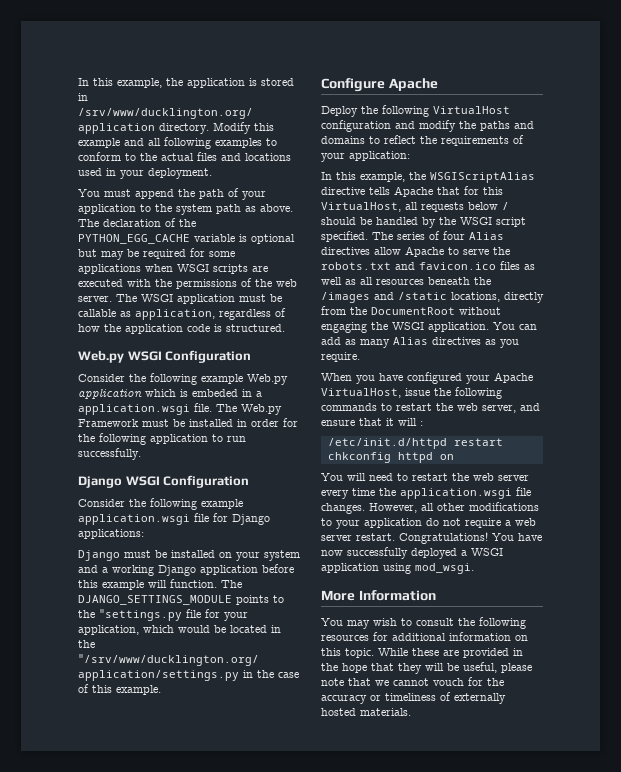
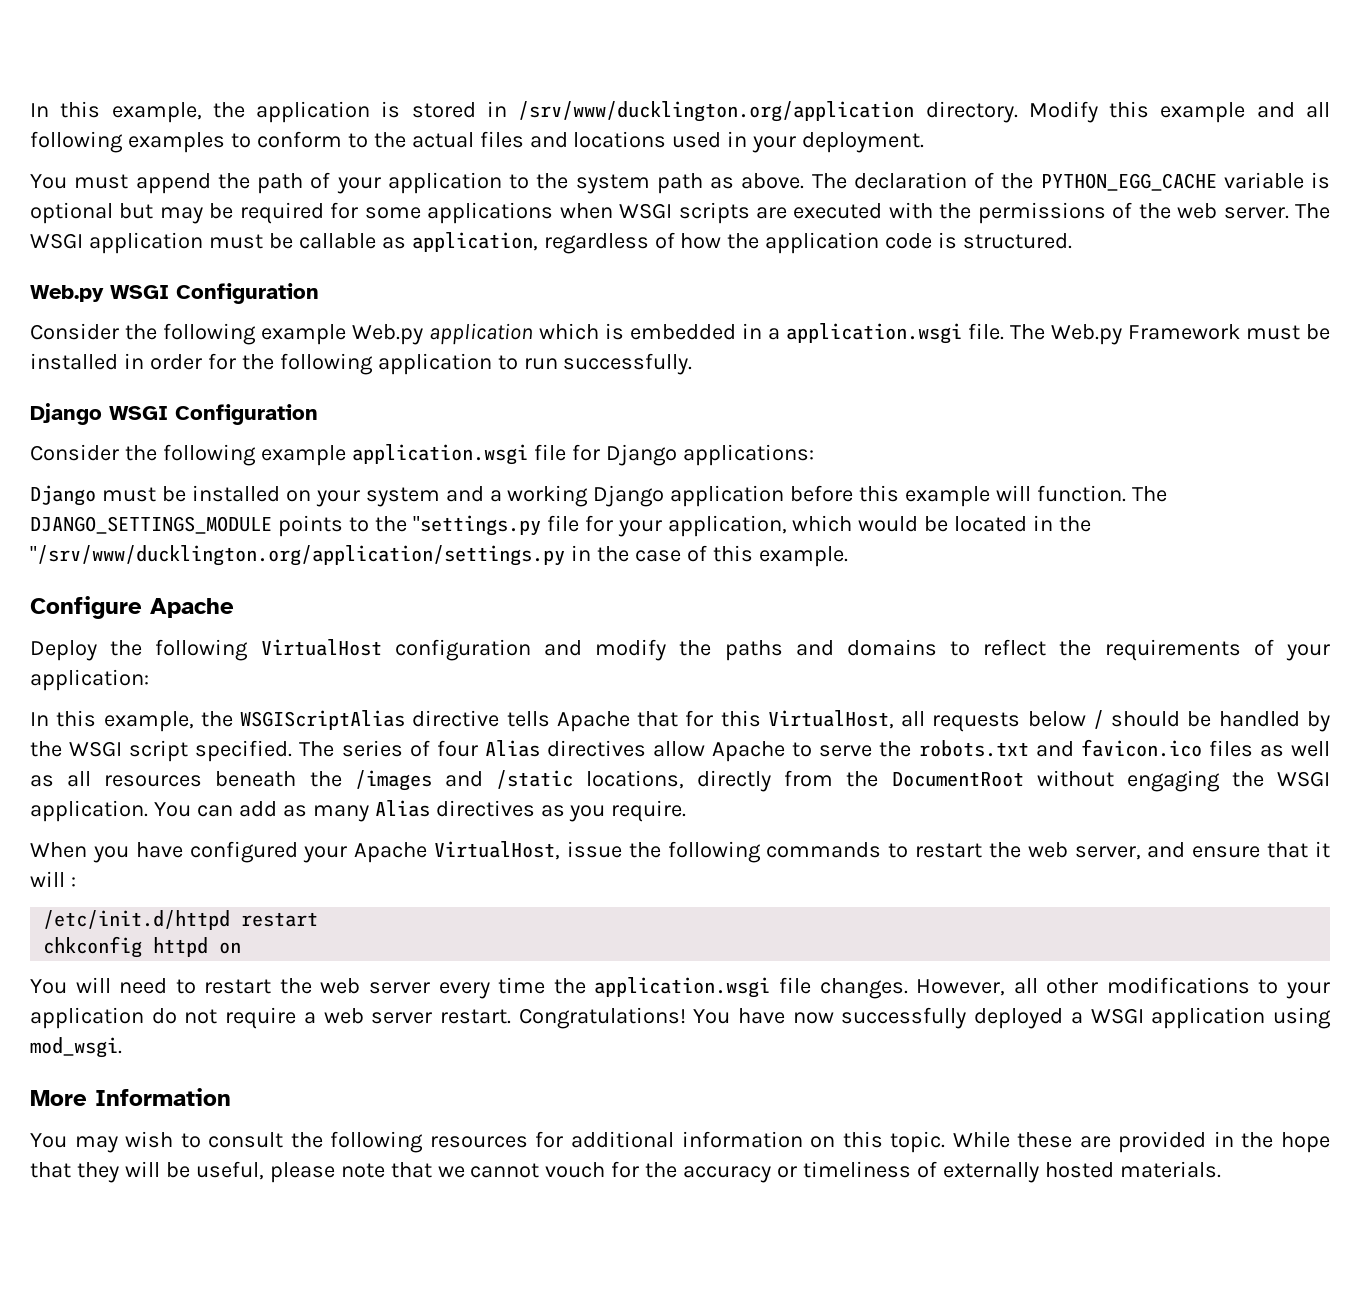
- Consider the following example Web.py application which is embeded in a application.wsgi file.
+ Consider the following example Web.py application which is embedded in a application.wsgi file.

